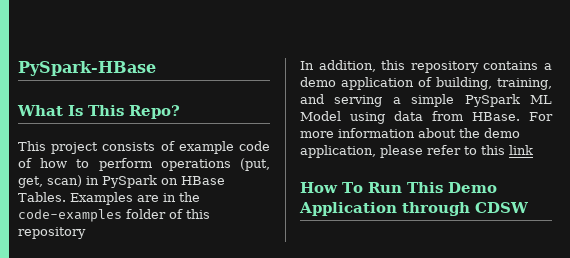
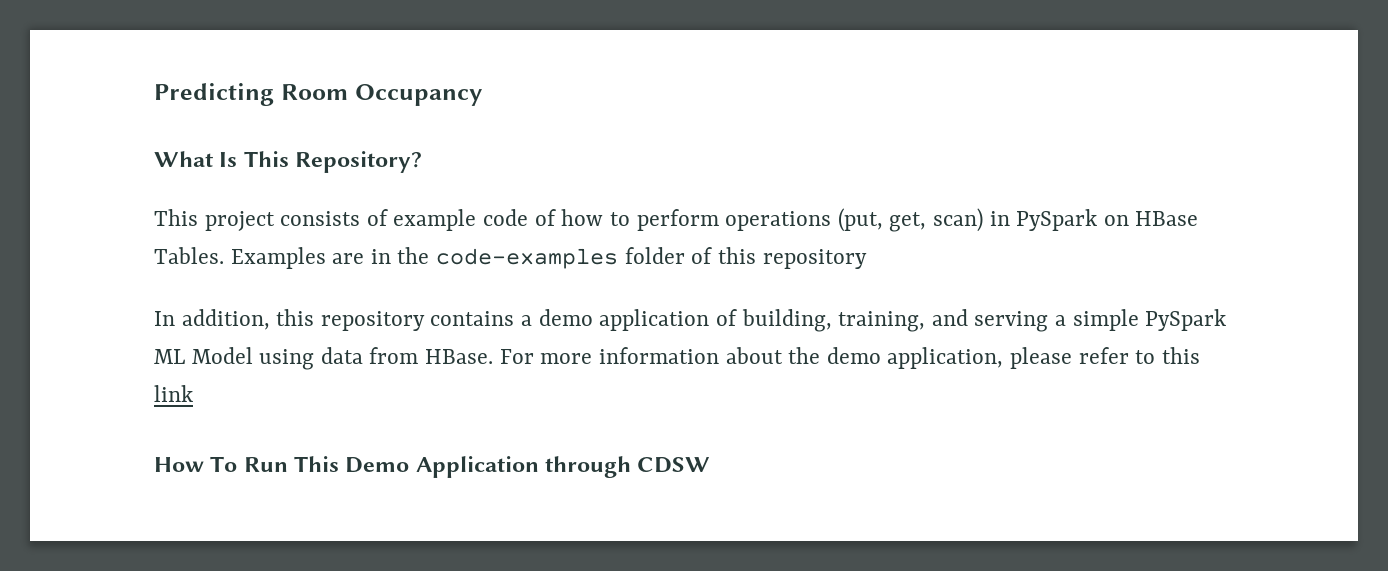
- PySpark-HBase
+ Predicting Room Occupancy
- What Is This Repo?
+ What Is This Repository?

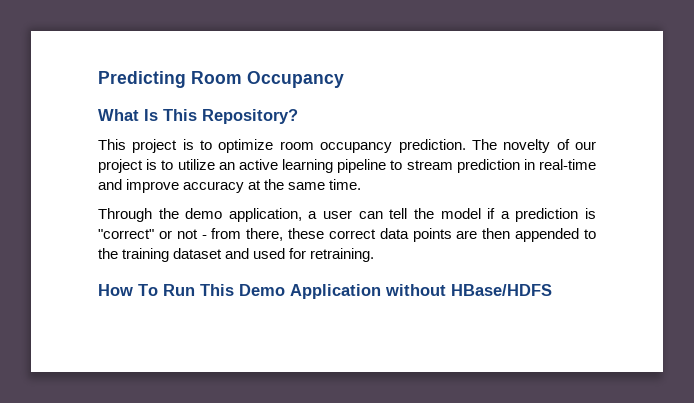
- This project consists of example code of how to perform operations (put, get, scan) in PySpark on HBase Tables. Examples are in the code-examples folder of this repository
- In addition, this repository contains a demo application of building, training, and serving a simple PySpark ML Model using data from HBase. For more information about the demo application, please refer to this link
+ This project is to optimize room occupancy prediction. The novelty of our project is to utilize an active learning pipeline to stream prediction in real-time and improve accuracy at the same time.
+ Through the demo application, a user can tell the model if a prediction is "correct" or not - from there, these correct data points are then appended to the training dataset and used for retraining.
- How To Run This Demo Application through CDSW
+ How To Run This Demo Application without HBase/HDFS

